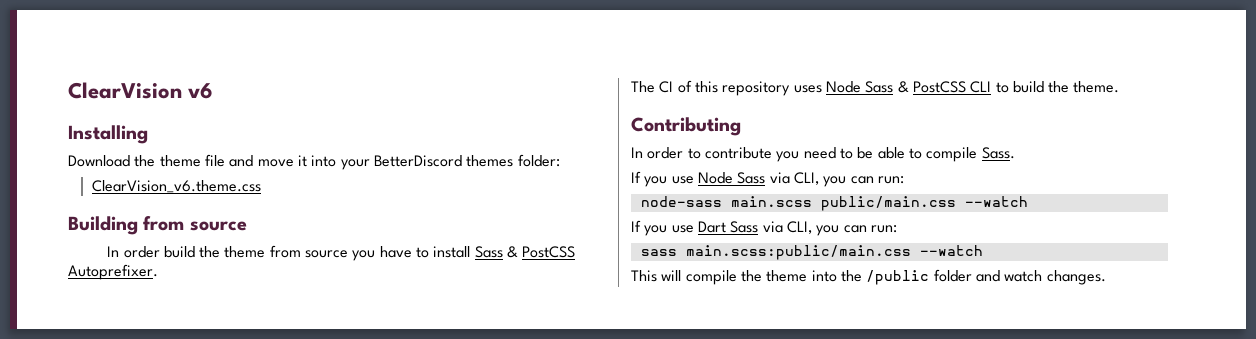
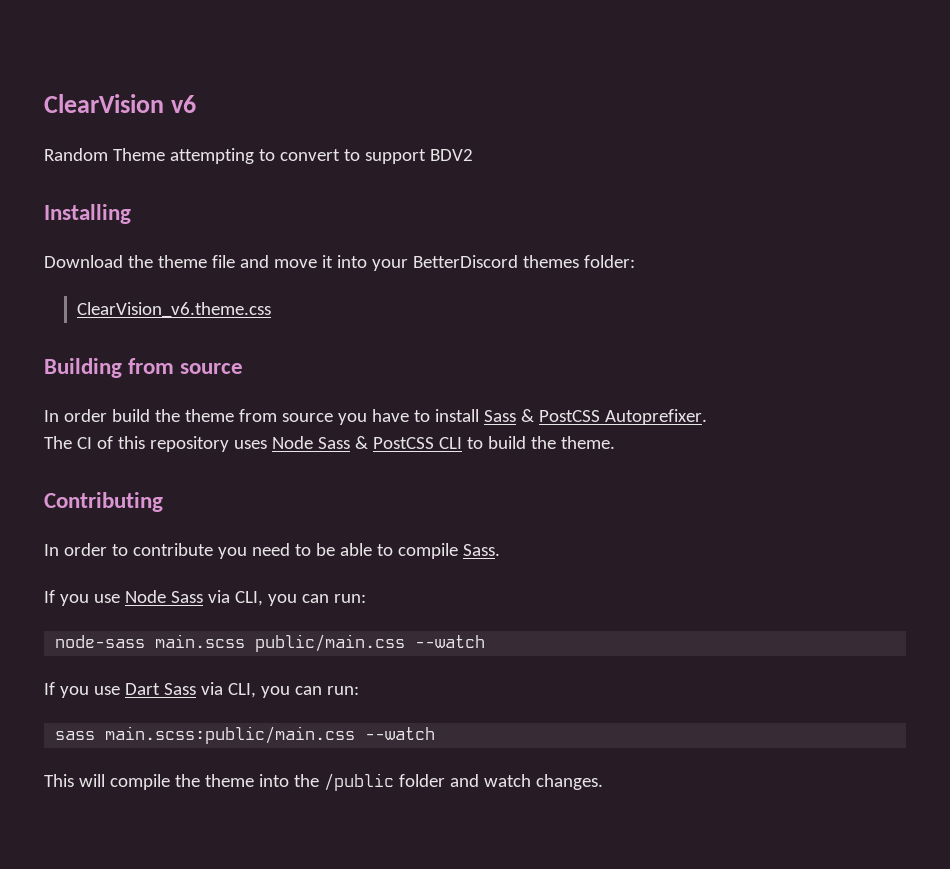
+ Random Theme attempting to convert to support BDV2

